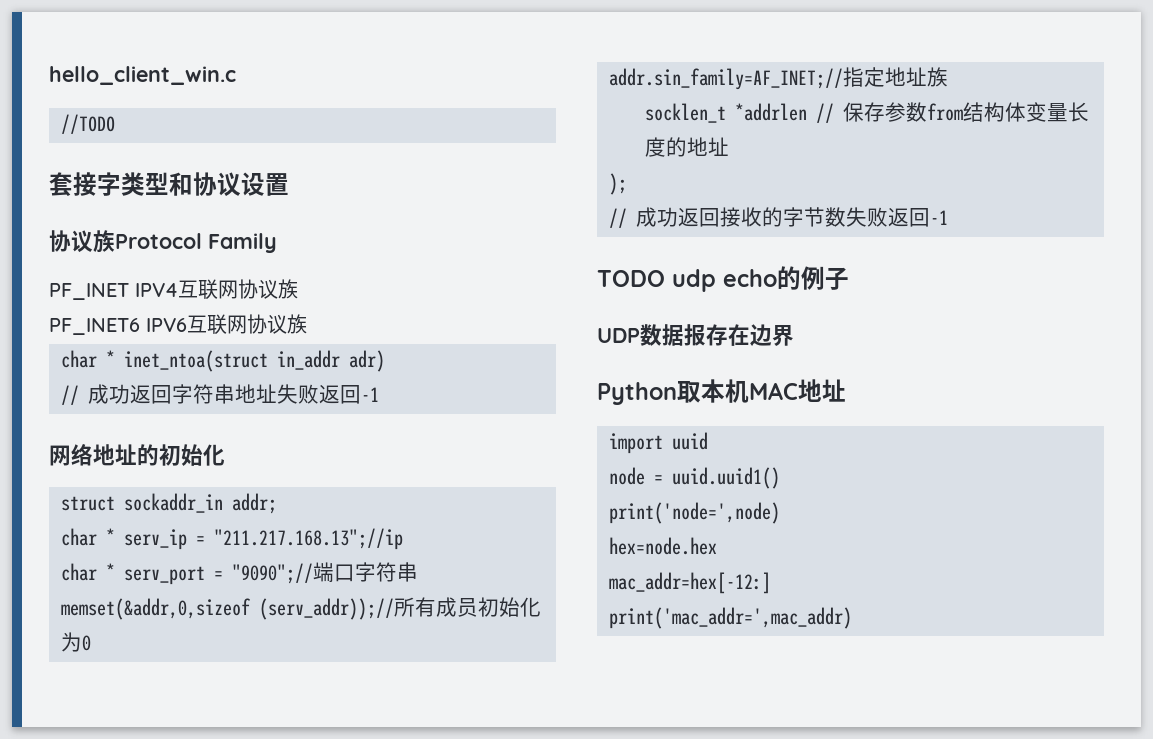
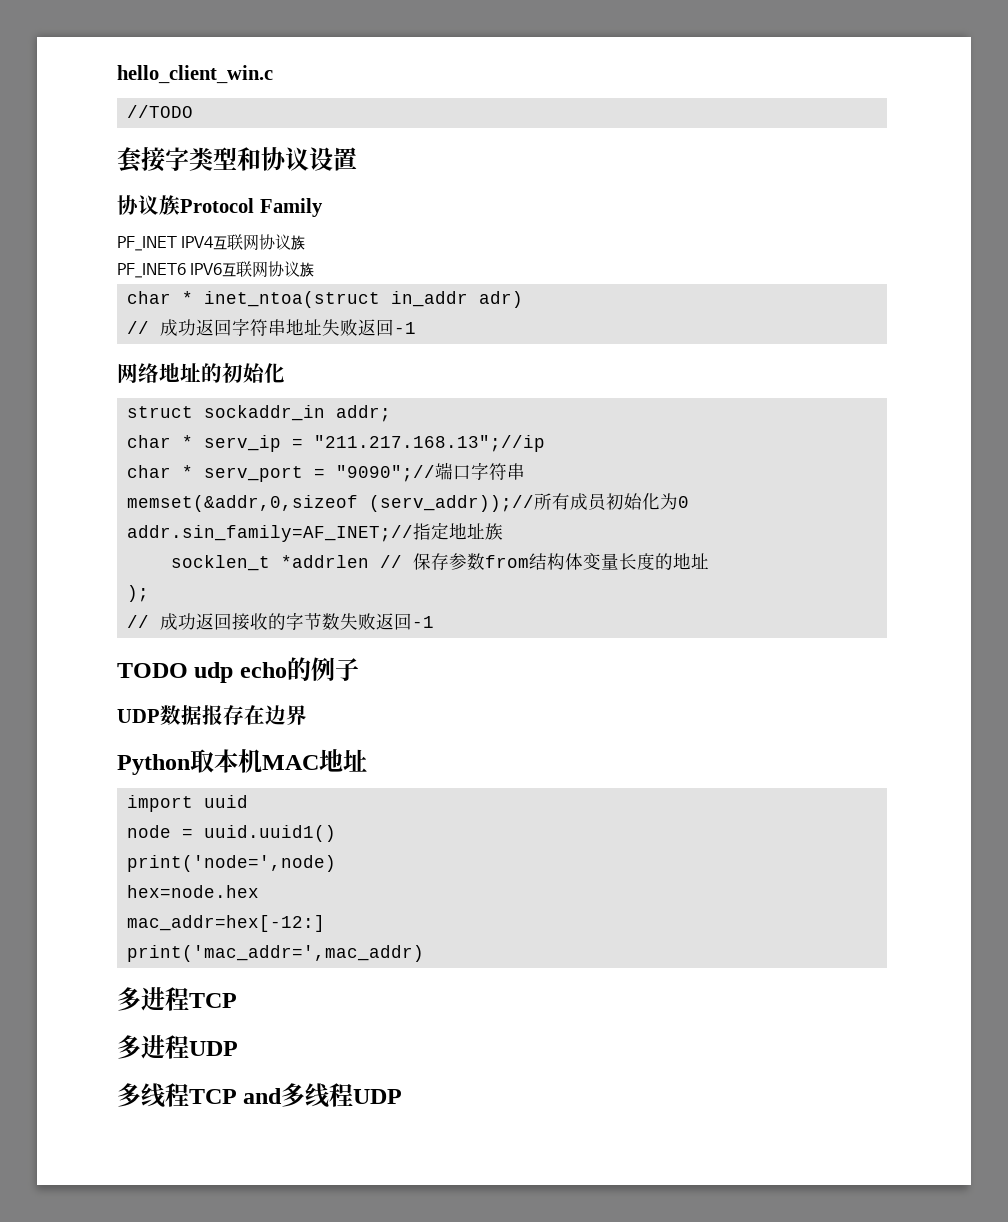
+ 多进程TCP
+ 多进程UDP
+ 多线程TCP and多线程UDP

